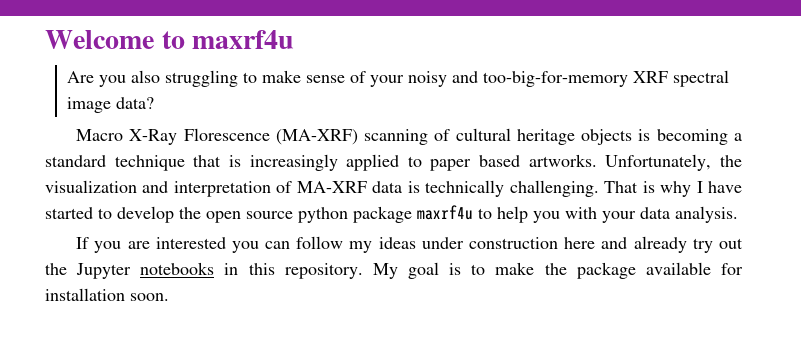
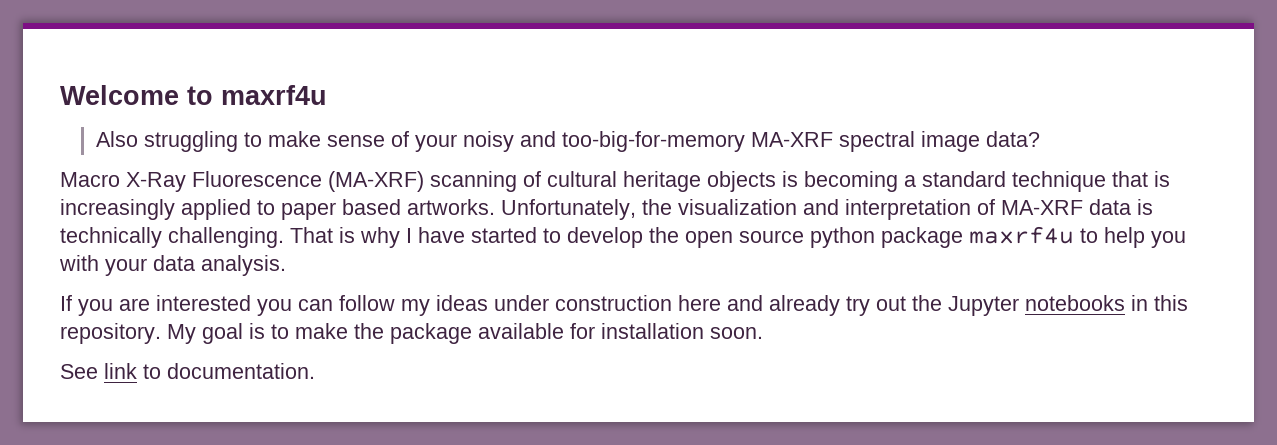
- Are you also struggling to make sense of your noisy and too-big-for-memory XRF spectral image data?
+ Also struggling to make sense of your noisy and too-big-for-memory MA-XRF spectral image data?
- Macro X-Ray Florescence (MA-XRF) scanning of cultural heritage objects is becoming a standard technique that is increasingly applied to paper based artworks.
+ Macro X-Ray Fluorescence (MA-XRF) scanning of cultural heritage objects is becoming a standard technique that is increasingly applied to paper based artworks.
+ See link to documentation.

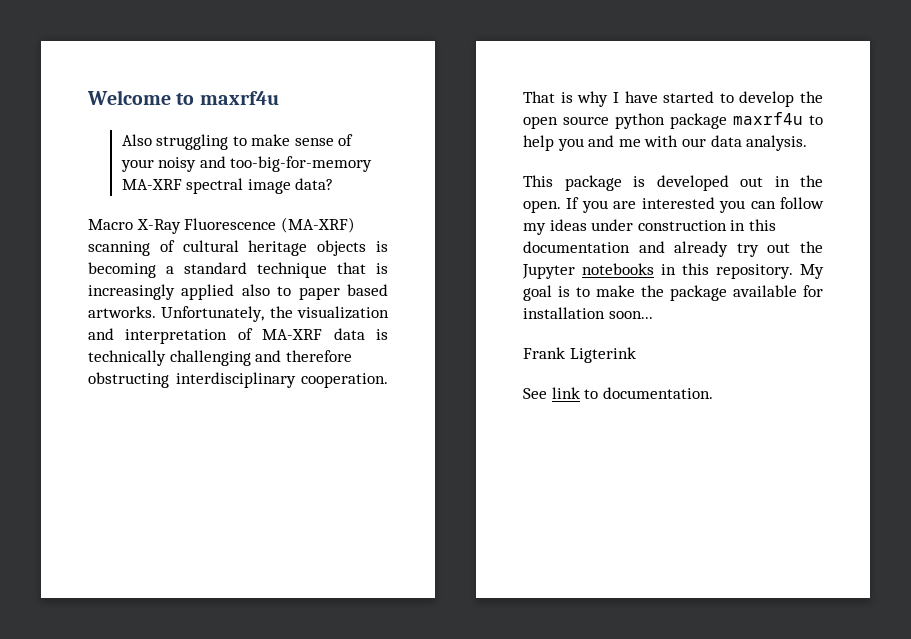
- Macro X-Ray Fluorescence (MA-XRF) scanning of cultural heritage objects is becoming a standard technique that is increasingly applied to paper based artworks.
+ Macro X-Ray Fluorescence (MA-XRF) scanning of cultural heritage objects is becoming a standard technique that is increasingly applied also to paper based artworks.
- Unfortunately, the visualization and interpretation of MA-XRF data is technically challenging.
+ Unfortunately, the visualization and interpretation of MA-XRF data is technically challenging and therefore obstructing interdisciplinary cooperation.
- That is why I have started to develop the open source python package maxrf4u to help you with your data analysis.
- If you are interested you can follow my ideas under construction here and already try out the Jupyter notebooks in this repository.
+ That is why I have started to develop the open source python package maxrf4u to help you and me with our data analysis.
+ This package is developed out in the open. If you are interested you can follow my ideas under construction in this documentation and already try out the Jupyter notebooks in this repository.
- My goal is to make the package available for installation soon.
+ My goal is to make the package available for installation soon...
+ Frank Ligterink

